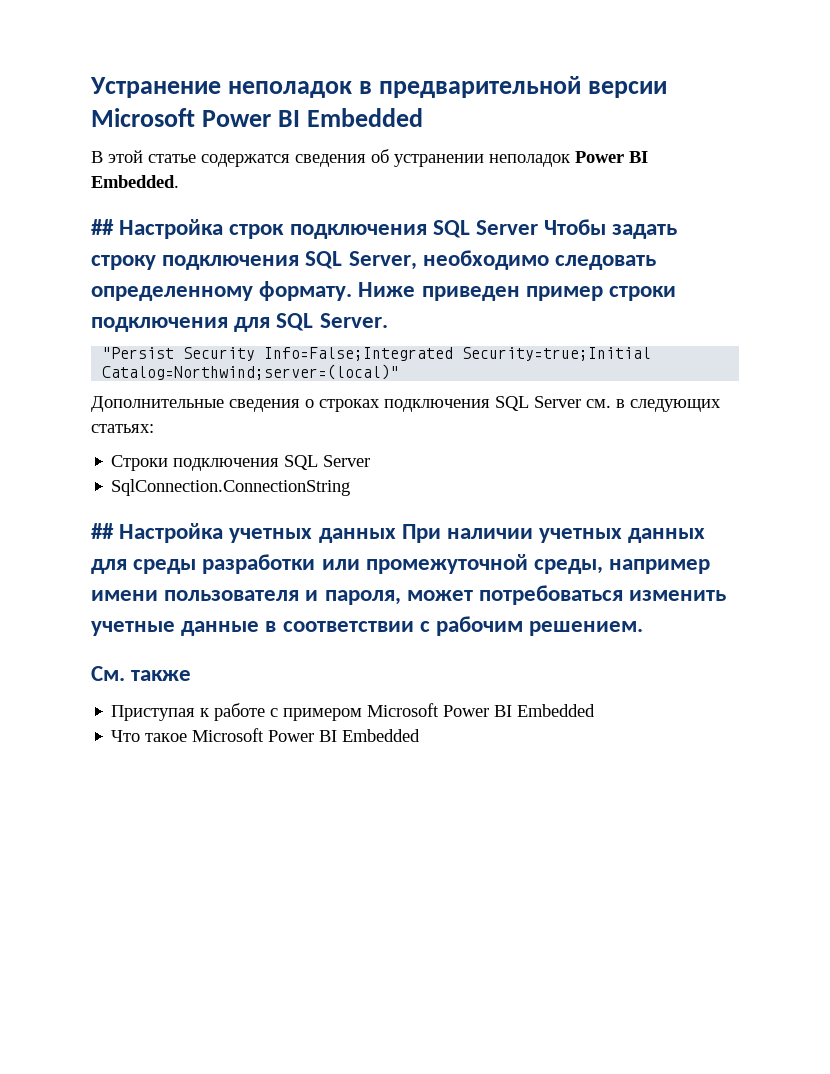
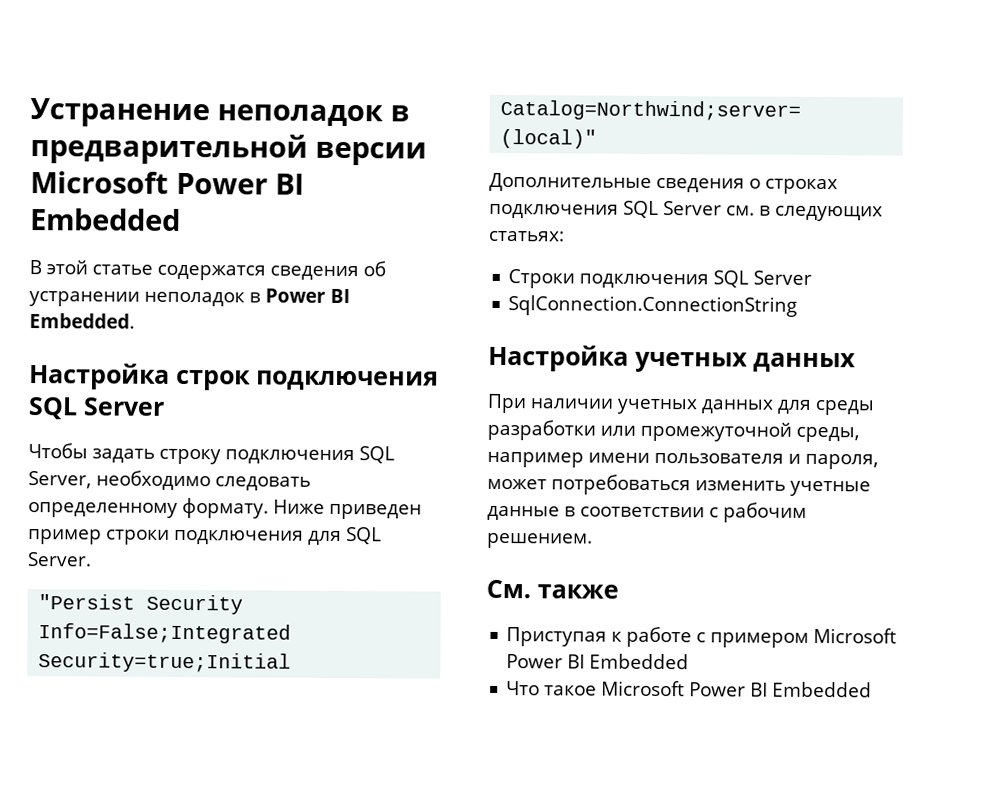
- В этой статье содержатся сведения об устранении неполадок Power BI Embedded.
+ В этой статье содержатся сведения об устранении неполадок в Power BI Embedded.
- ## Настройка строк подключения SQL Server Чтобы задать строку подключения SQL Server, необходимо следовать определенному формату.
+ Настройка строк подключения SQL Server
+ Чтобы задать строку подключения SQL Server, необходимо следовать определенному формату.
- ## Настройка учетных данных При наличии учетных данных для среды разработки или промежуточной среды, например имени пользователя и пароля, может потребоваться изменить учетные данные в соответствии с рабочим решением.
+ Настройка учетных данных
+ При наличии учетных данных для среды разработки или промежуточной среды, например имени пользователя и пароля, может потребоваться изменить учетные данные в соответствии с рабочим решением.

